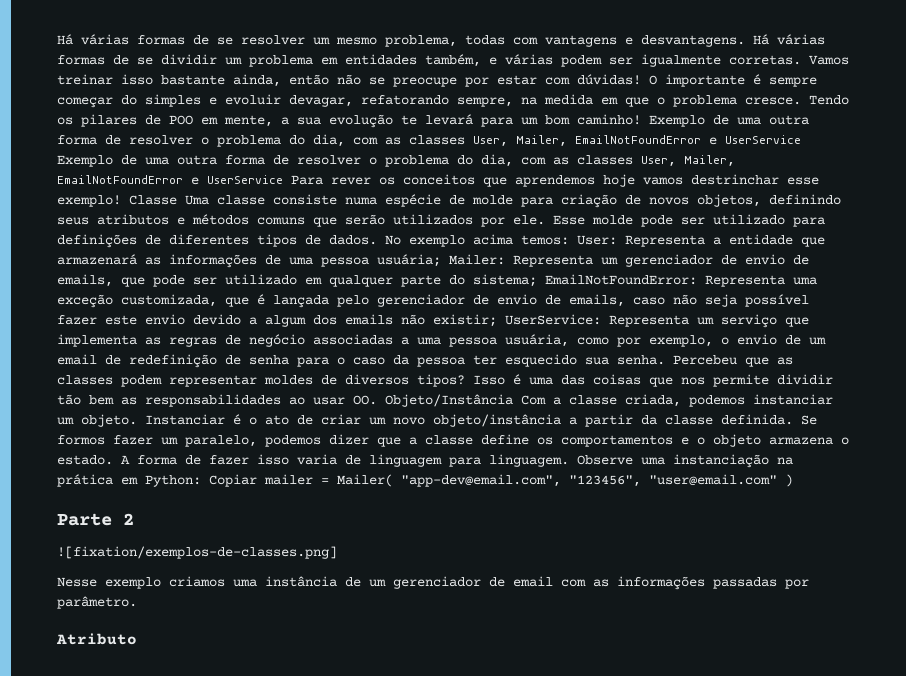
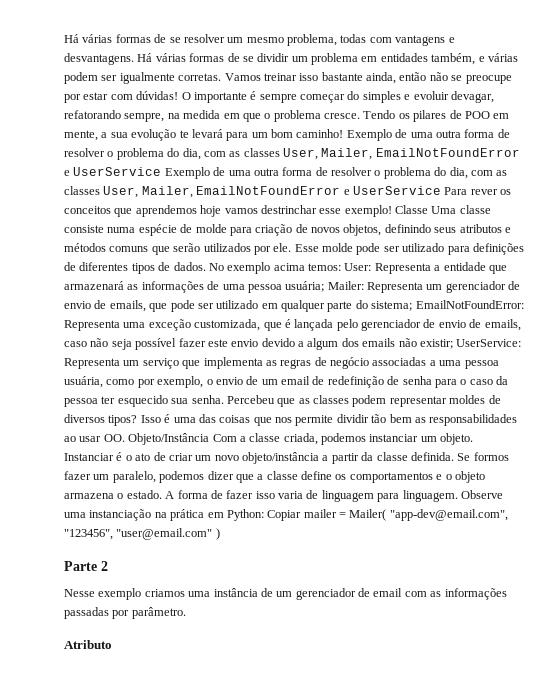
- ![fixation/exemplos-de-classes.png]

